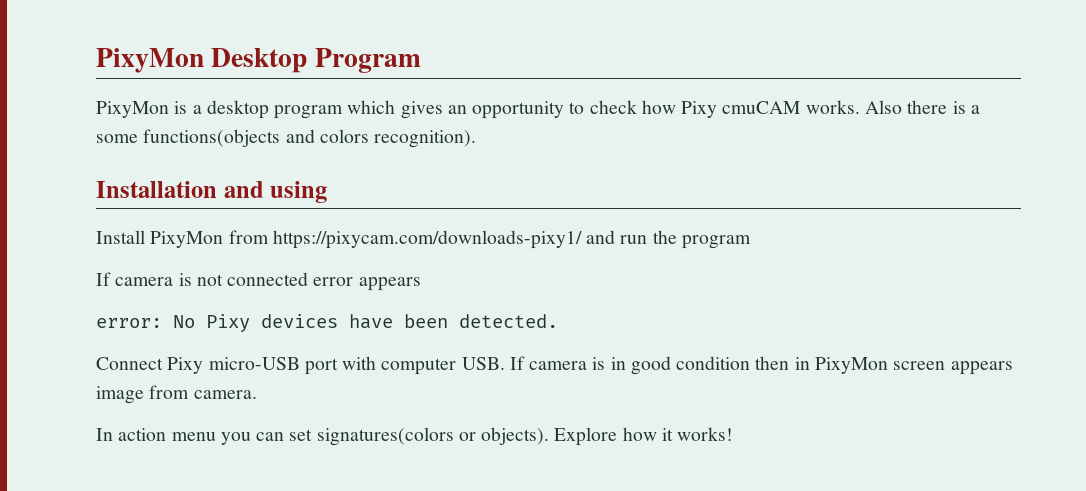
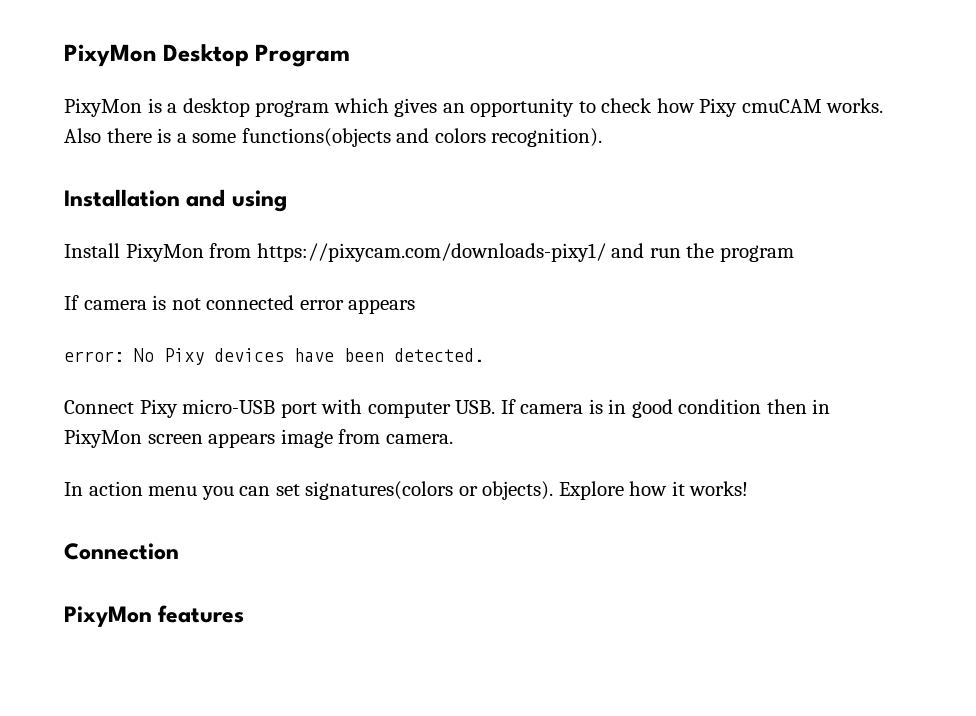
+ Connection
+ PixyMon features

